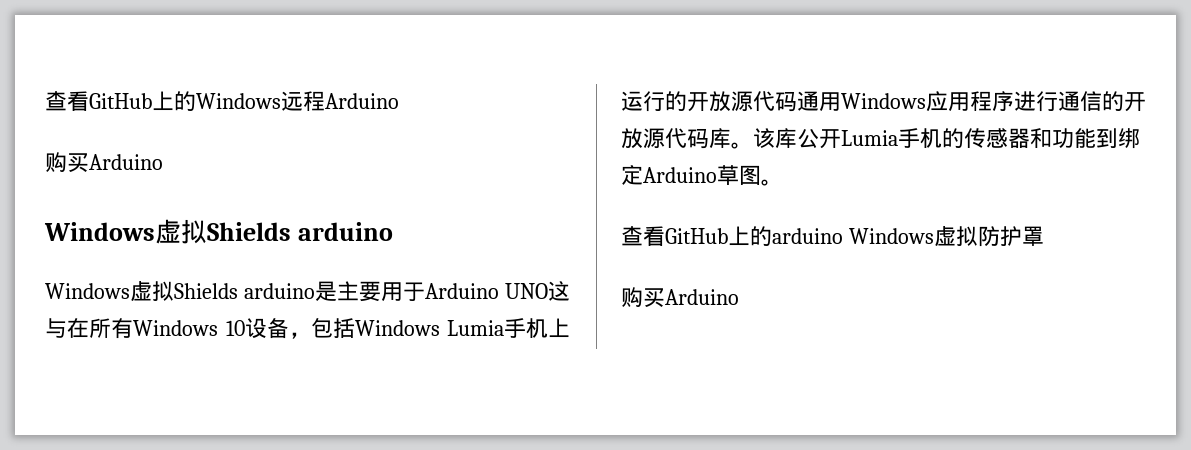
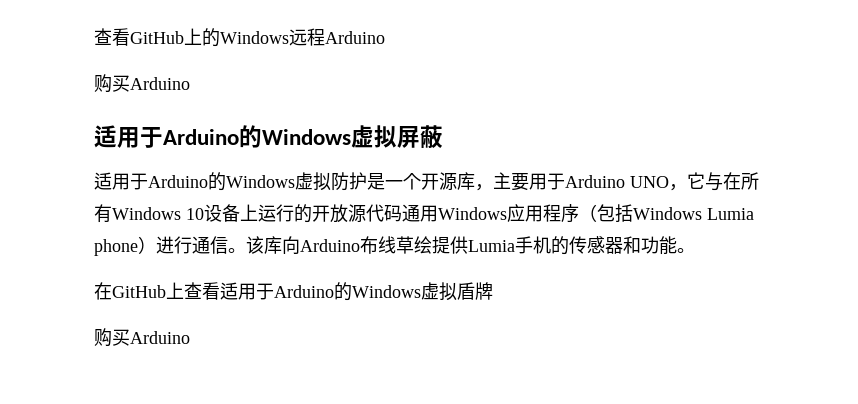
  查看GitHub上的Windows远程Arduino
  购买Arduino
- Windows虚拟Shields arduino
- Windows虚拟Shields arduino是主要用于Arduino UNO这与在所有Windows 10设备，包括Windows Lumia手机上运行的开放源代码通用Windows应用程序进行通信的开放源代码库。该库公开Lumia手机的传感器和功能到绑定Arduino草图。
- 查看GitHub上的arduino Windows虚拟防护罩
+ 适用于Arduino的Windows虚拟屏蔽
+ 适用于Arduino的Windows虚拟防护是一个开源库，主要用于Arduino UNO，它与在所有Windows 10设备上运行的开放源代码通用Windows应用程序（包括Windows Lumia phone）进行通信。该库向Arduino布线草绘提供Lumia手机的传感器和功能。
+ 在GitHub上查看适用于Arduino的Windows虚拟盾牌

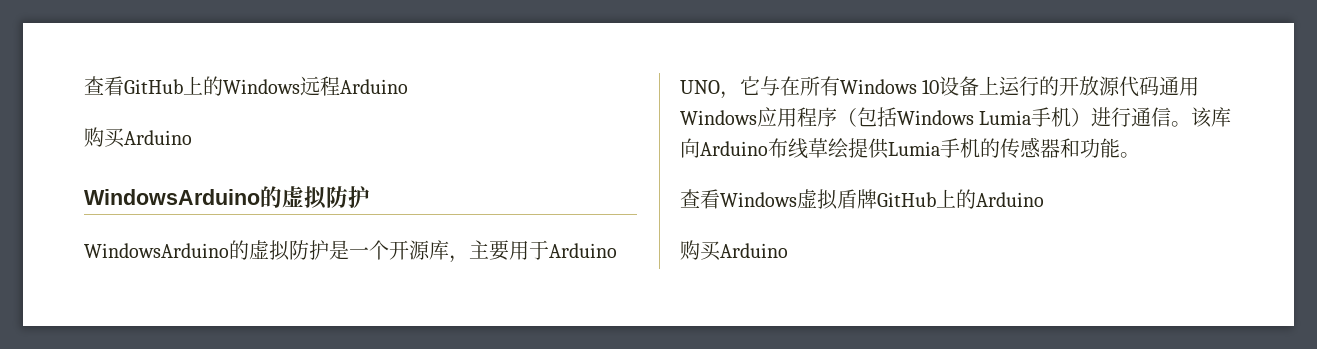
  查看GitHub上的Windows远程Arduino
  购买Arduino
- 适用于Arduino的Windows虚拟屏蔽
- 适用于Arduino的Windows虚拟防护是一个开源库，主要用于Arduino UNO，它与在所有Windows 10设备上运行的开放源代码通用Windows应用程序（包括Windows Lumia phone）进行通信。
+ WindowsArduino的虚拟防护
+ WindowsArduino的虚拟防护是一个开源库，主要用于Arduino UNO，它与在所有Windows 10设备上运行的开放源代码通用Windows应用程序（包括Windows Lumia手机）进行通信。
- 在GitHub上查看适用于Arduino的Windows虚拟盾牌
+ 查看Windows虚拟盾牌GitHub上的Arduino

